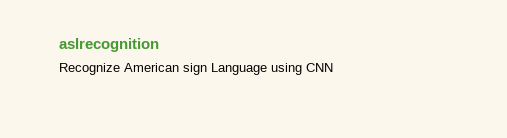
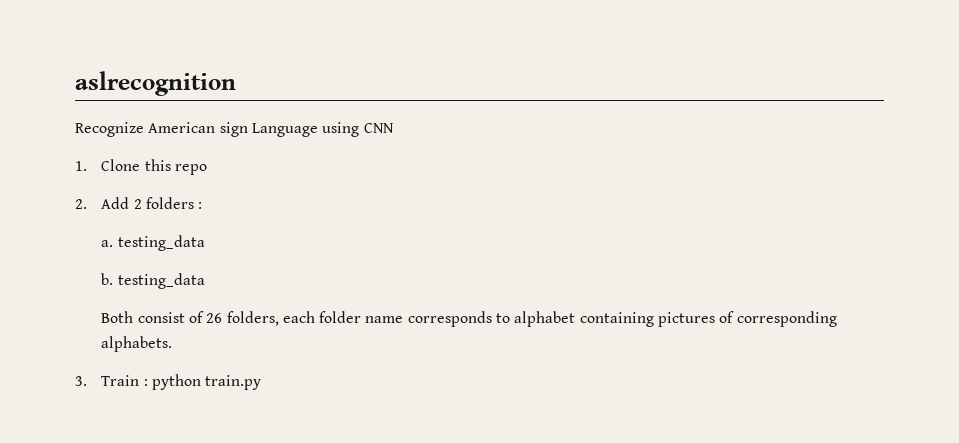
+ 1. Clone this repo
+ 2. Add 2 folders :
+ a. testing_data
+ b. testing_data
+ Both consist of 26 folders, each folder name corresponds to alphabet containing pictures of corresponding alphabets.
+ 3. Train : python train.py

